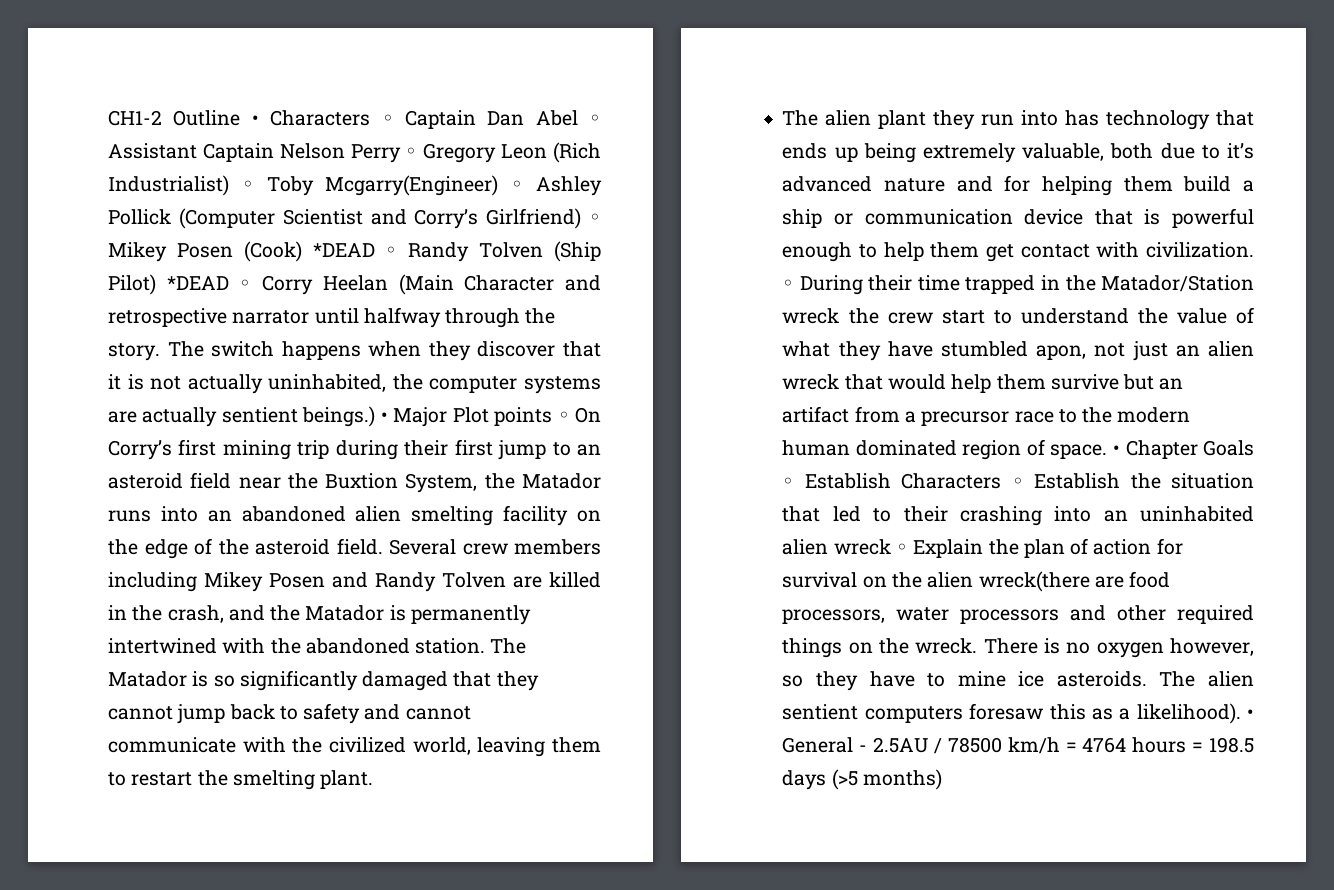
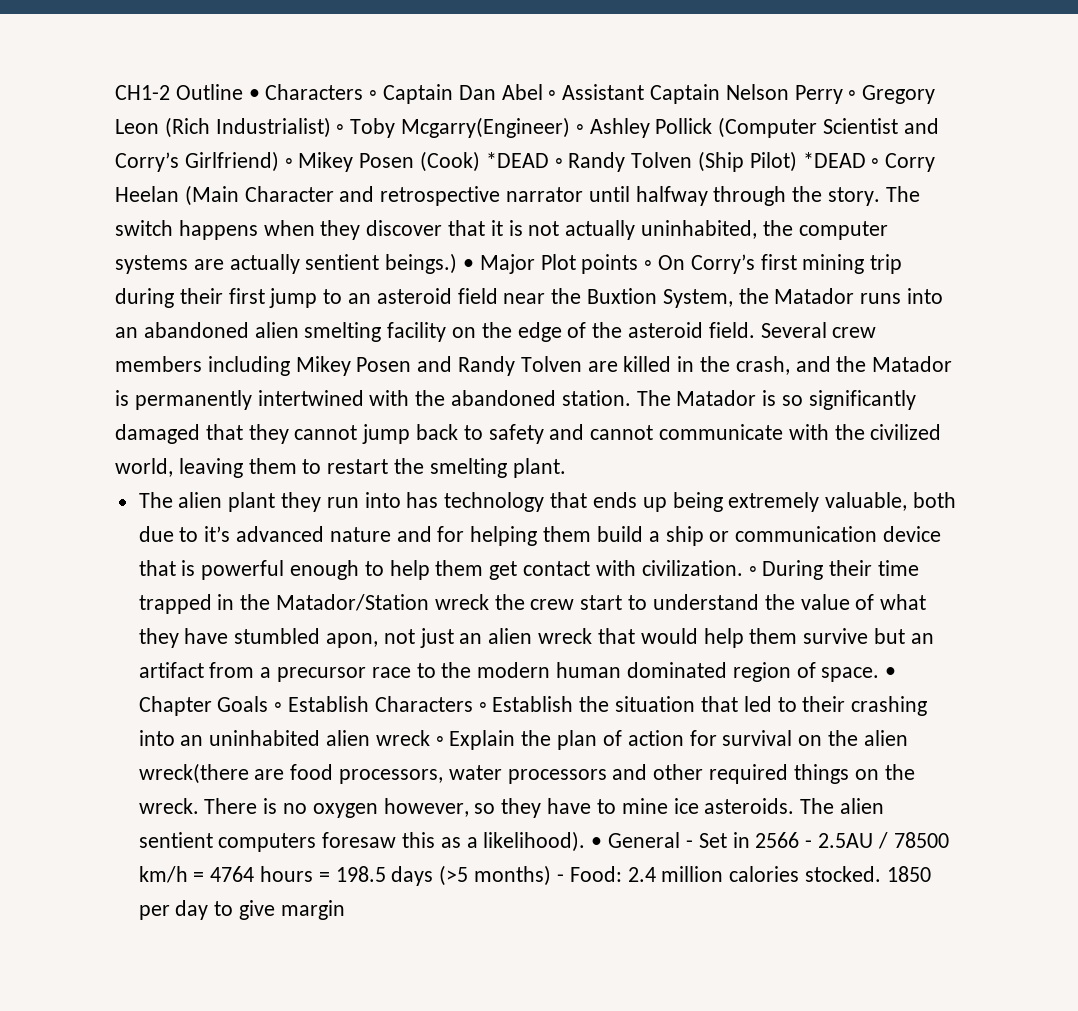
- • General - 2.5AU / 78500 km/h = 4764 hours = 198.5 days (>5 months)
+ • General - Set in 2566 - 2.5AU / 78500 km/h = 4764 hours = 198.5 days (>5 months) - Food: 2.4 million calories stocked. 1850 per day to give margin

